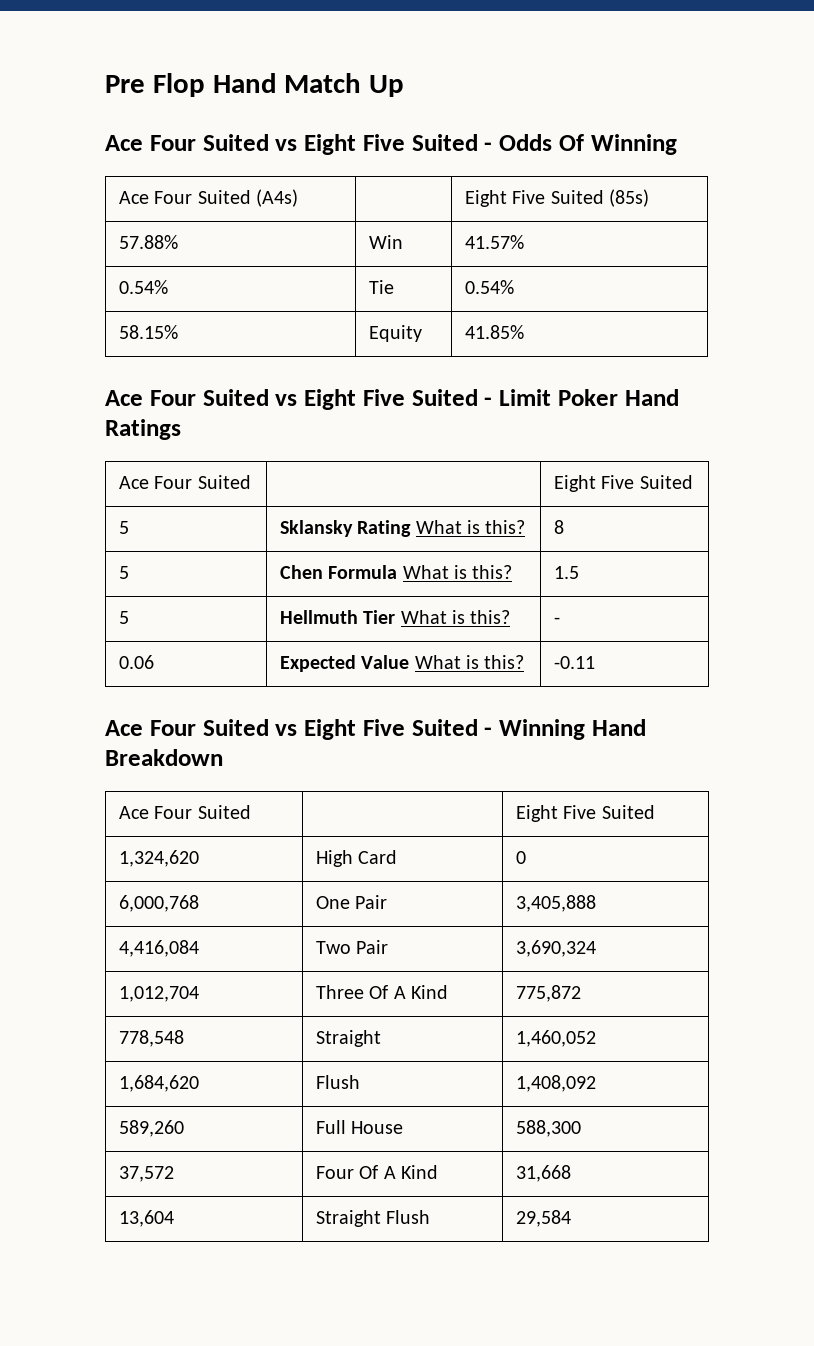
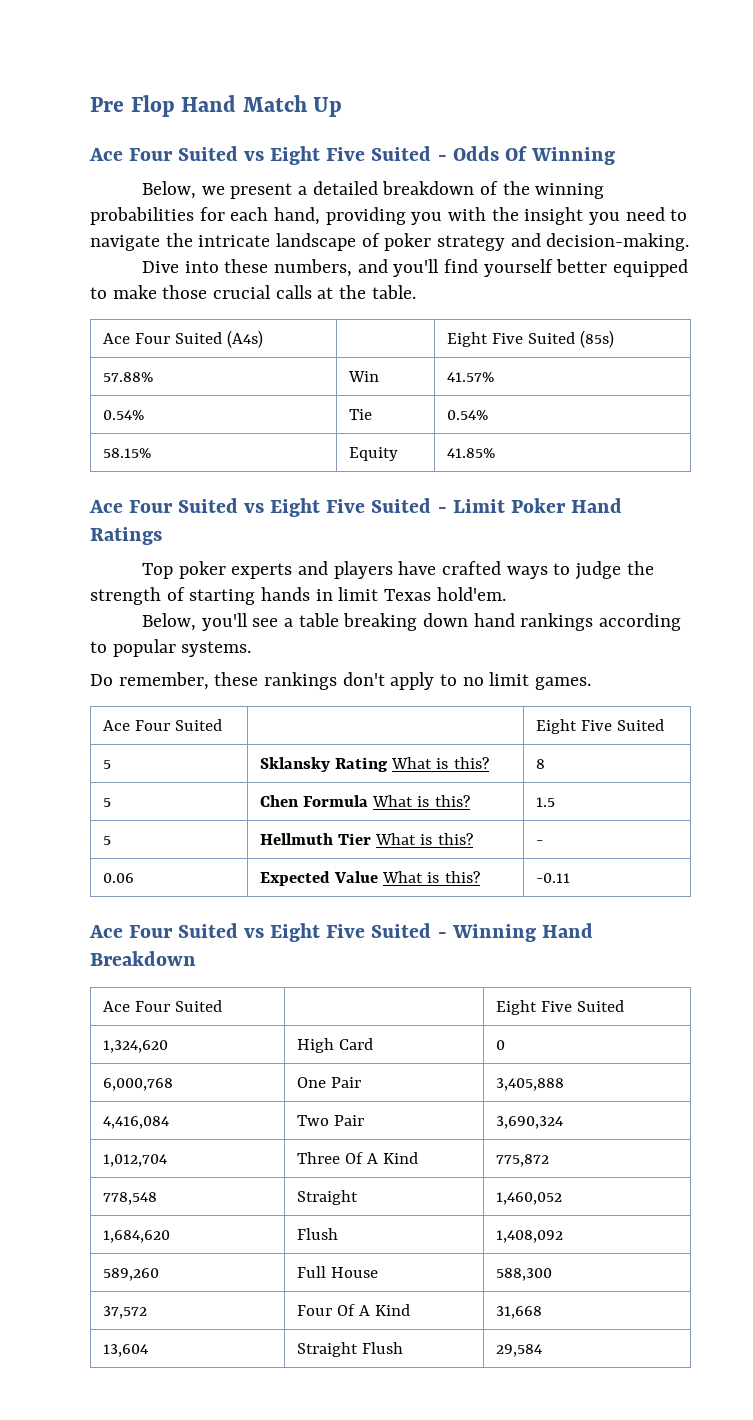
+ Below, we present a detailed breakdown of the winning probabilities for each hand, providing you with the insight you need to navigate the intricate landscape of poker strategy and decision-making.
+ Dive into these numbers, and you'll find yourself better equipped to make those crucial calls at the table.
+ Top poker experts and players have crafted ways to judge the strength of starting hands in limit Texas hold'em.
+ Below, you'll see a table breaking down hand rankings according to popular systems.
+ Do remember, these rankings don't apply to no limit games.

